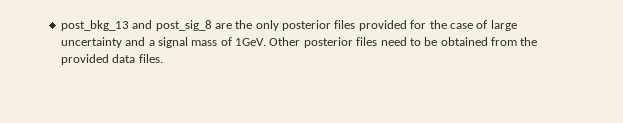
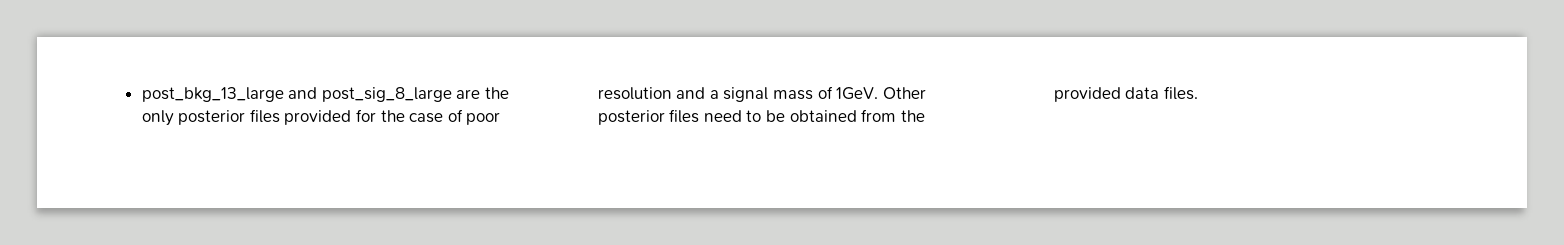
- post_bkg_13 and post_sig_8 are the only posterior files provided for the case of large uncertainty and a signal mass of 1GeV.
+ post_bkg_13_large and post_sig_8_large are the only posterior files provided for the case of poor resolution and a signal mass of 1GeV.

